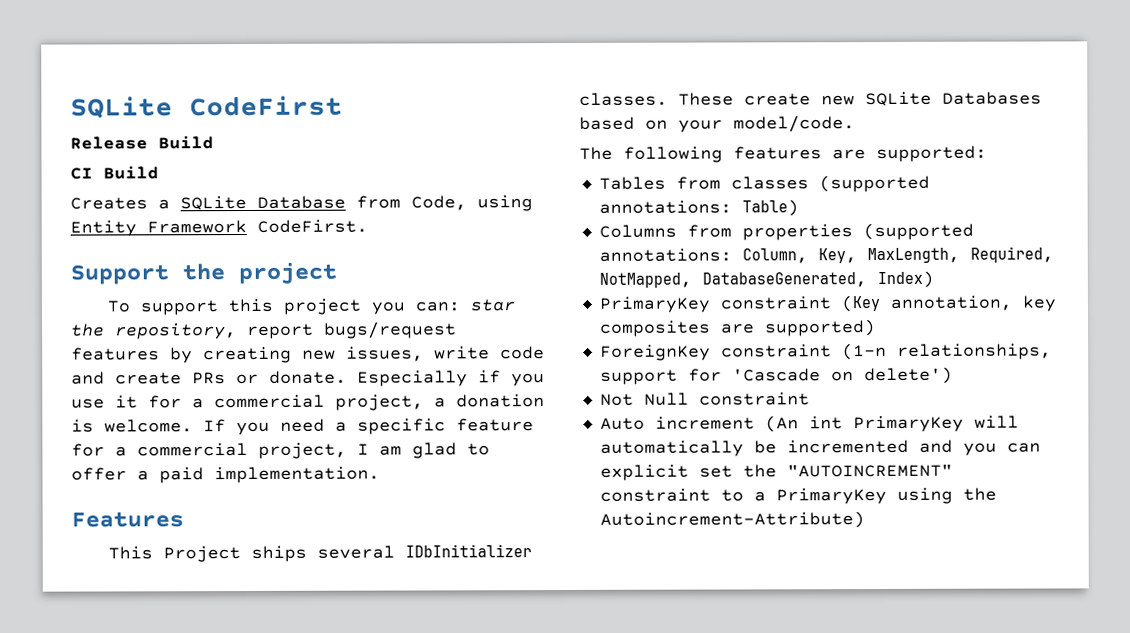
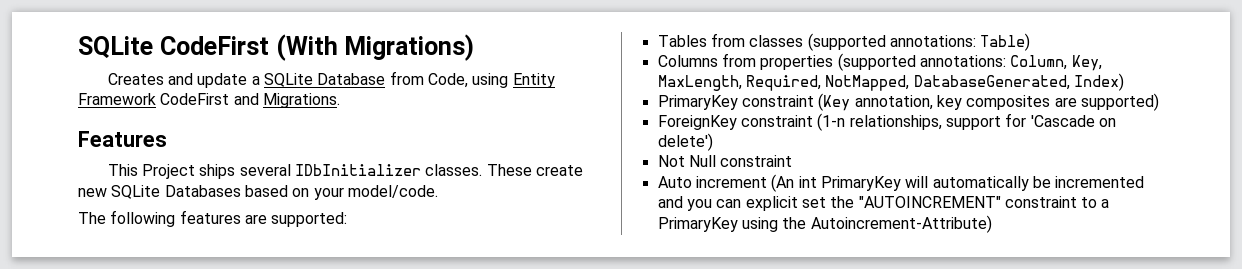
- SQLite CodeFirst
- Release Build
- CI Build
+ SQLite CodeFirst (With Migrations)
- Creates a SQLite Database from Code, using Entity Framework CodeFirst.
- Support the project
- To support this project you can: star the repository, report bugs/request features by creating new issues, write code and create PRs or donate. Especially if you use it for a commercial project, a donation is welcome. If you need a specific feature for a commercial project, I am glad to offer a paid implementation.
+ Creates and update a SQLite Database from Code, using Entity Framework CodeFirst and Migrations.

